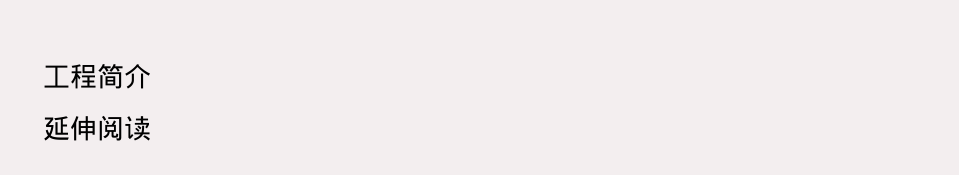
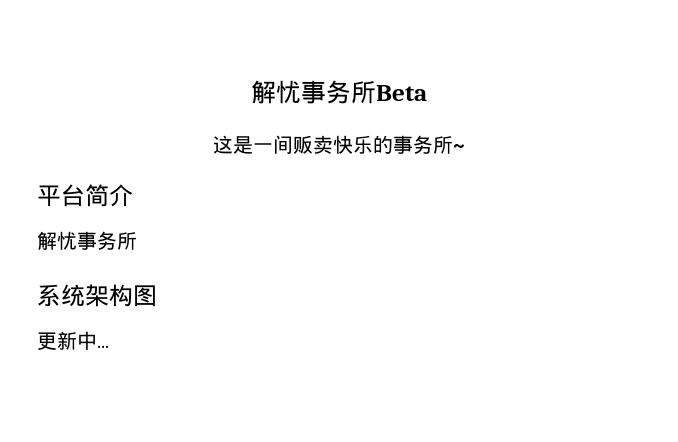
- 工程简介
- 延伸阅读
+ 解忧事务所Beta
+ 这是一间贩卖快乐的事务所~
+ 平台简介
+ 解忧事务所
+ 系统架构图
+ 更新中...

